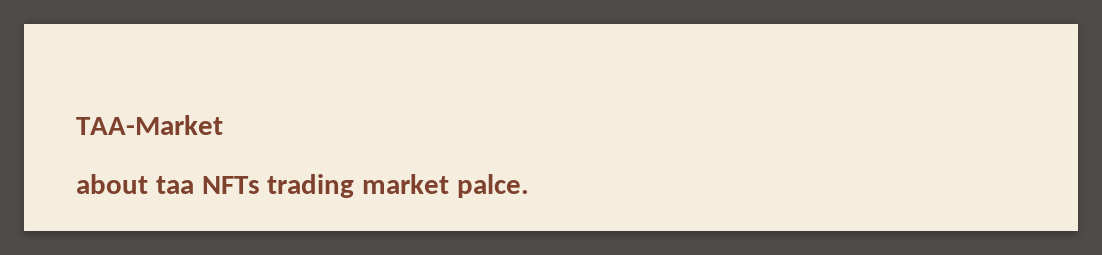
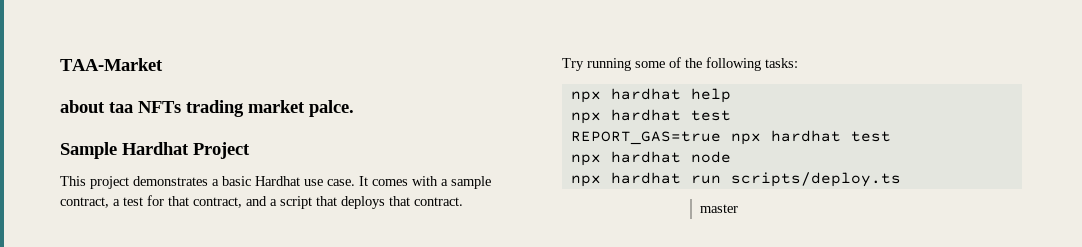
+ Sample Hardhat Project
+ This project demonstrates a basic Hardhat use case. It comes with a sample contract, a test for that contract, and a script that deploys that contract.
+ Try running some of the following tasks:
+ npx hardhat help
+ npx hardhat test
+ REPORT_GAS=true npx hardhat test
+ npx hardhat node
+ npx hardhat run scripts/deploy.ts
+ master

